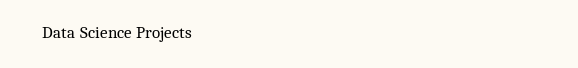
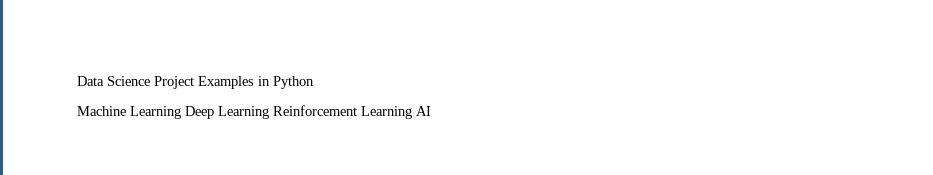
- Data Science Projects
+ Data Science Project Examples in Python
+ Machine Learning Deep Learning Reinforcement Learning AI

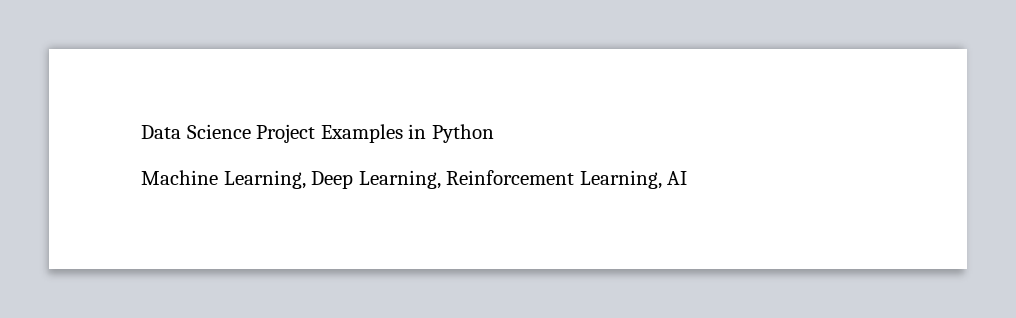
- Machine Learning Deep Learning Reinforcement Learning AI
+ Machine Learning, Deep Learning, Reinforcement Learning, AI

